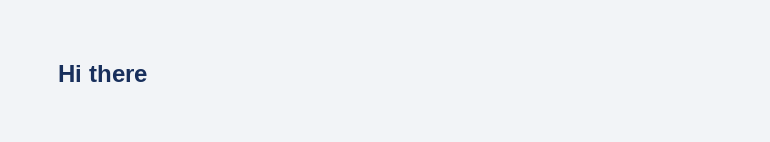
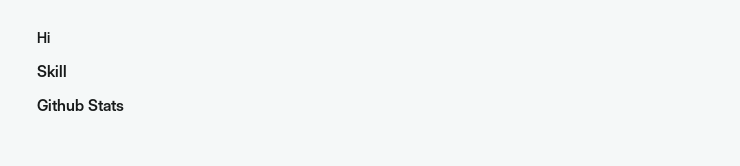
- Hi there
+ Hi
+ Skill
+ Github Stats

